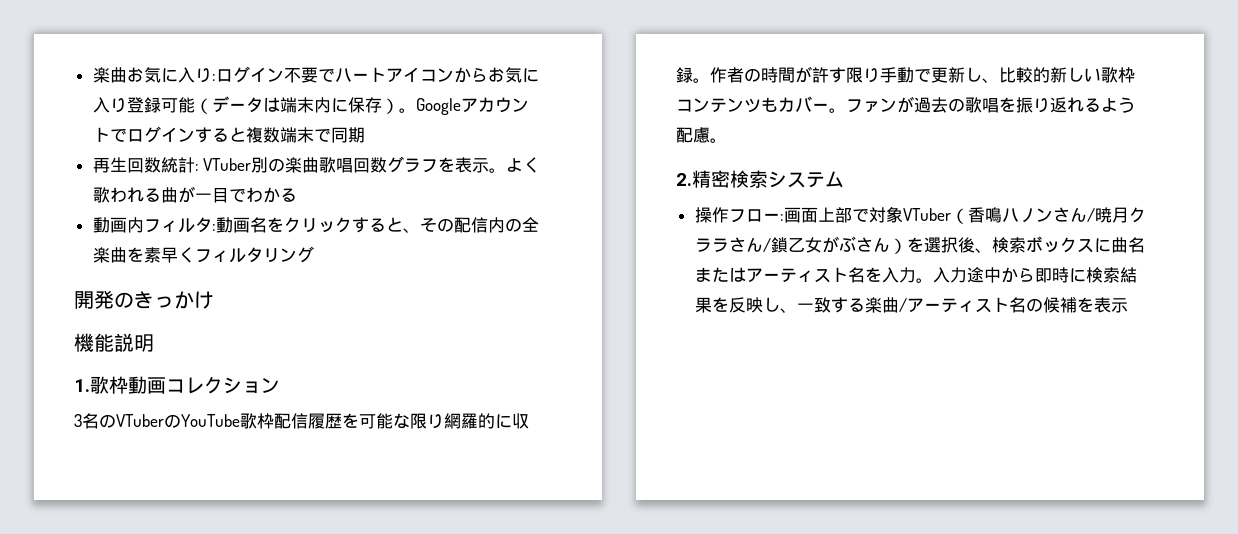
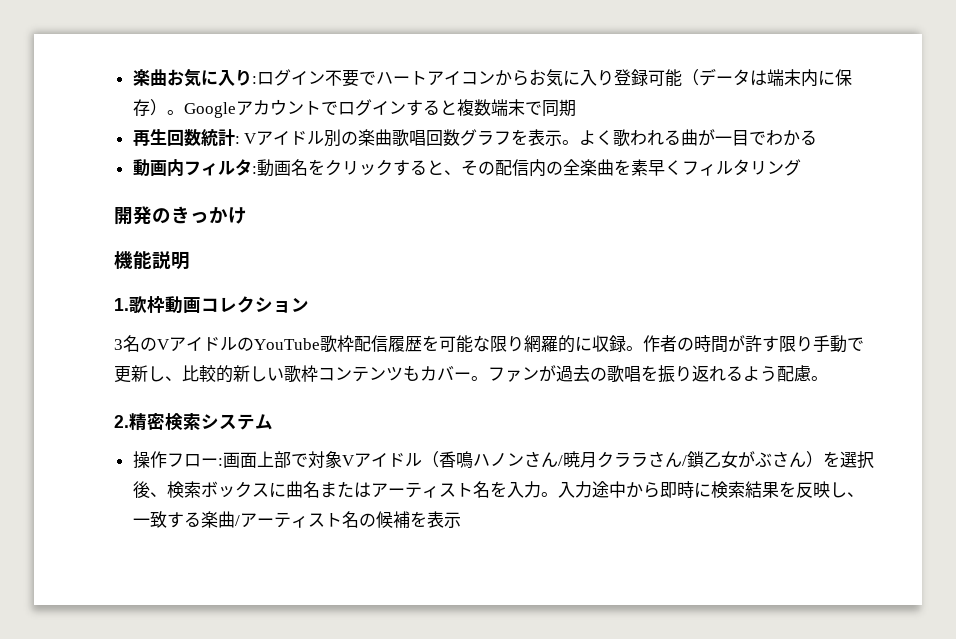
- 再生回数統計: VTuber別の楽曲歌唱回数グラフを表示。
+ 再生回数統計: Vアイドル別の楽曲歌唱回数グラフを表示。
- 3名のVTuberのYouTube歌枠配信履歴を可能な限り網羅的に収録。
+ 3名のVアイドルのYouTube歌枠配信履歴を可能な限り網羅的に収録。
- 操作フロー:画面上部で対象VTuber（香鳴ハノンさん/暁月クララさん/鎖乙女がぶさん）を選択後、検索ボックスに曲名またはアーティスト名を入力。
+ 操作フロー:画面上部で対象Vアイドル（香鳴ハノンさん/暁月クララさん/鎖乙女がぶさん）を選択後、検索ボックスに曲名またはアーティスト名を入力。

